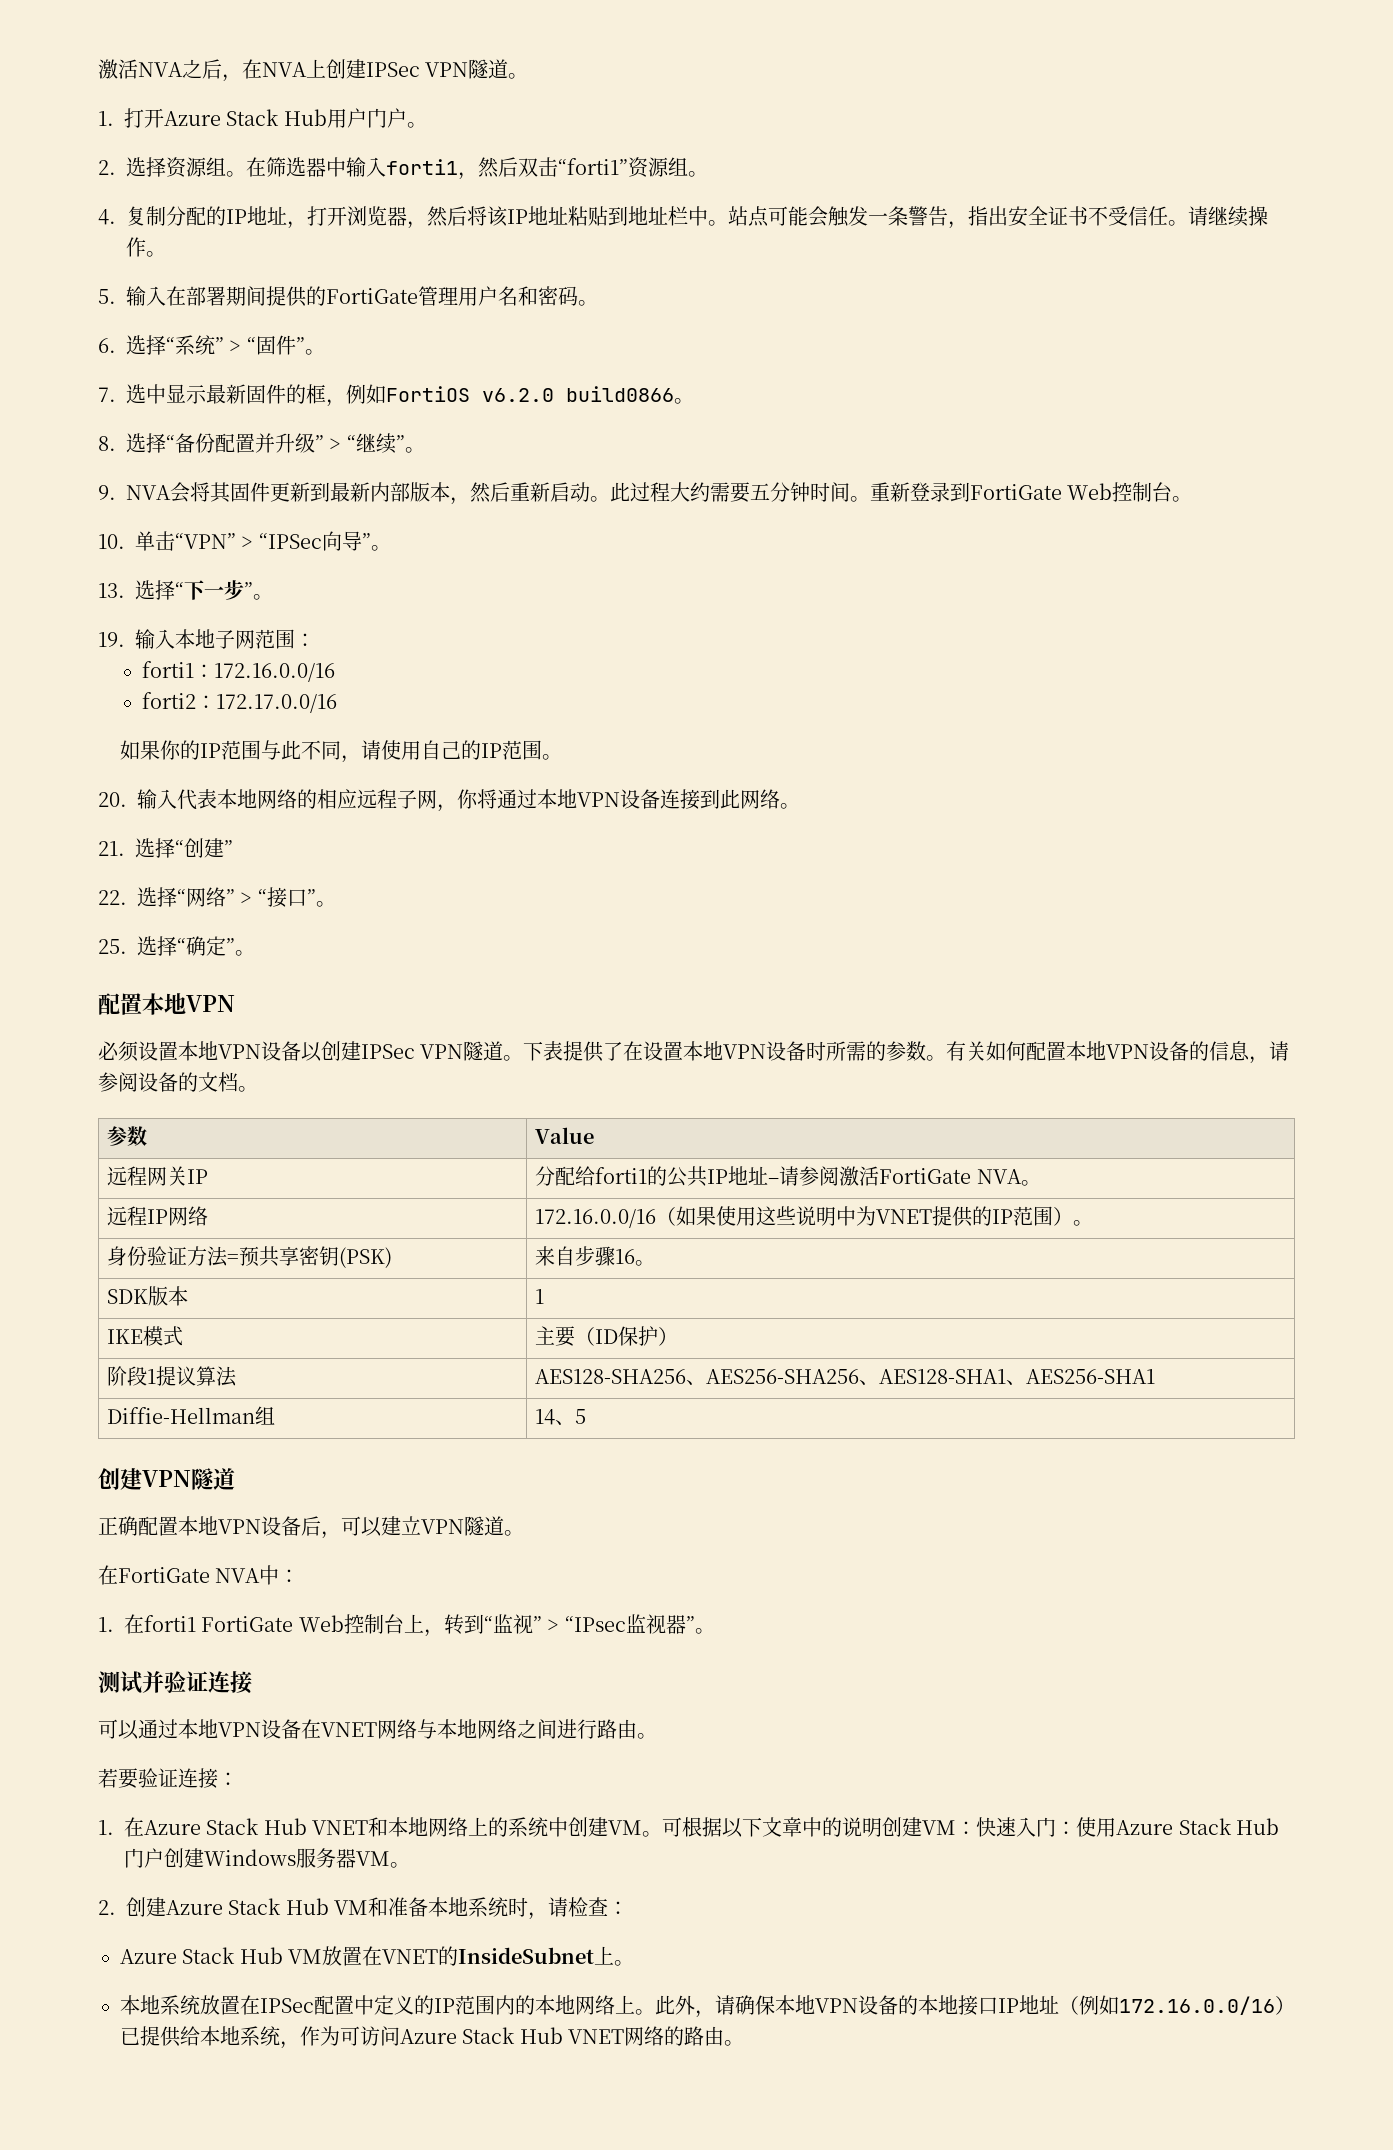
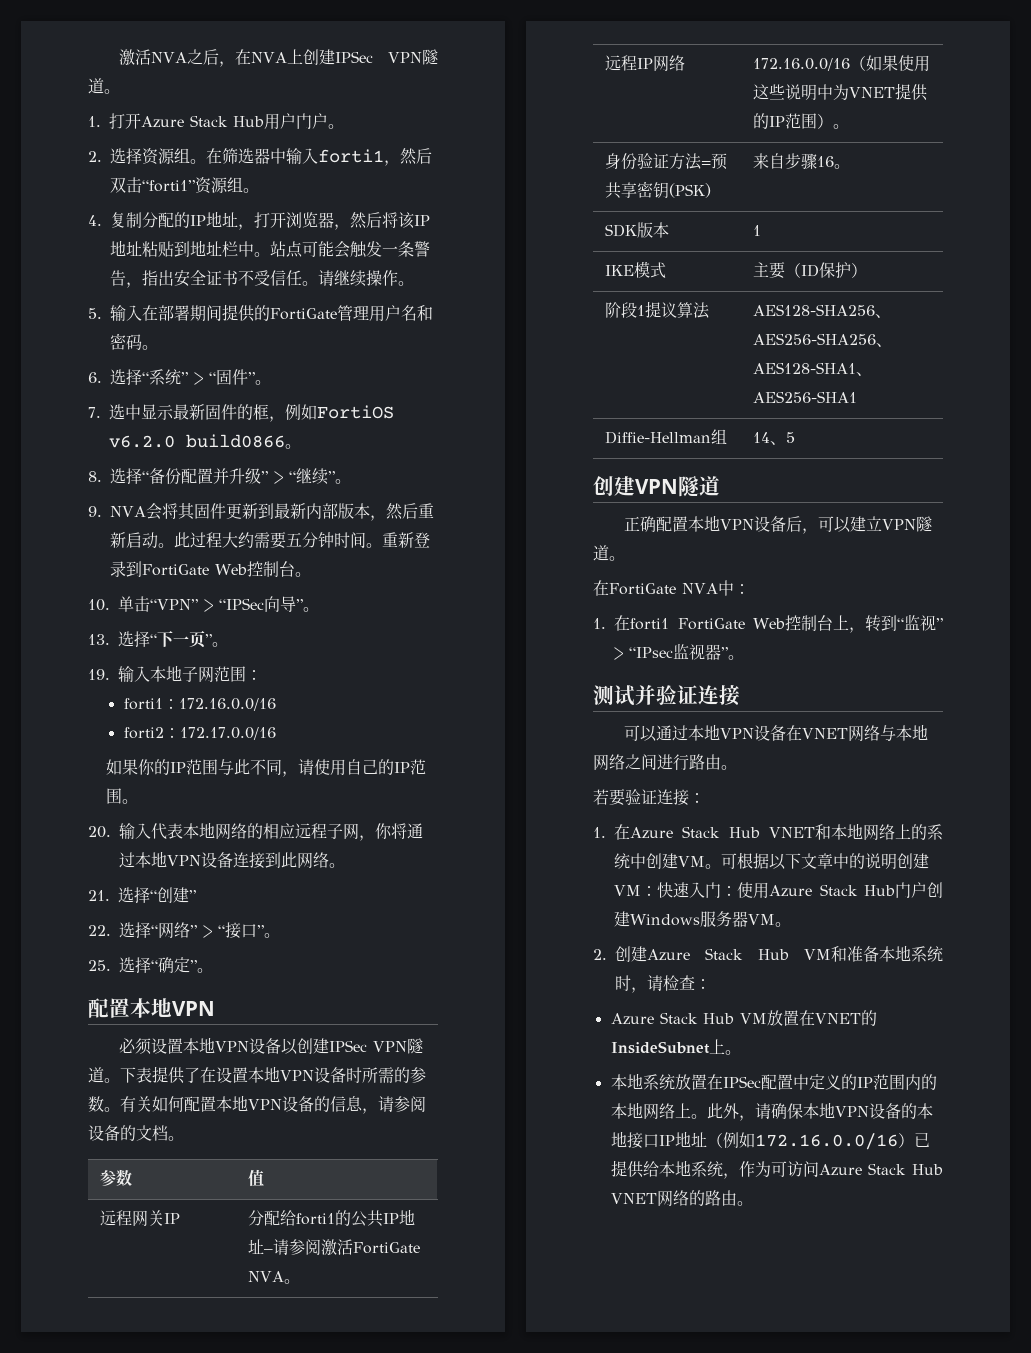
- 13.选择“下一步”。
+ 13.选择“下一页”。
- 参数 | Value
+ 参数 | 值

